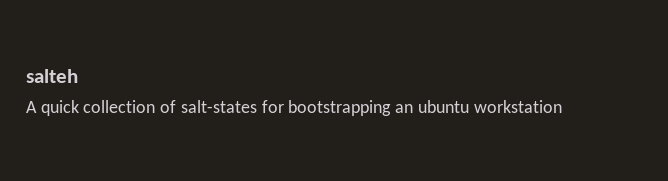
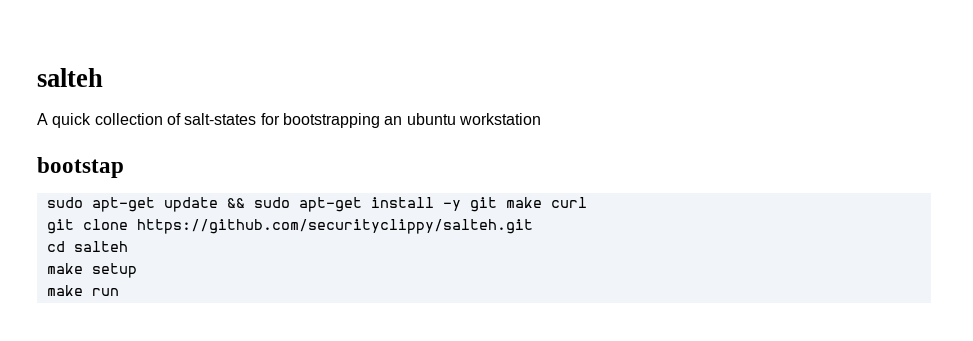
+ bootstap
+ sudo apt-get update && sudo apt-get install -y git make curl
+ git clone https://github.com/securityclippy/salteh.git
+ cd salteh
+ make setup
+ make run

